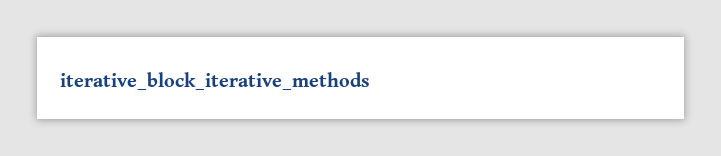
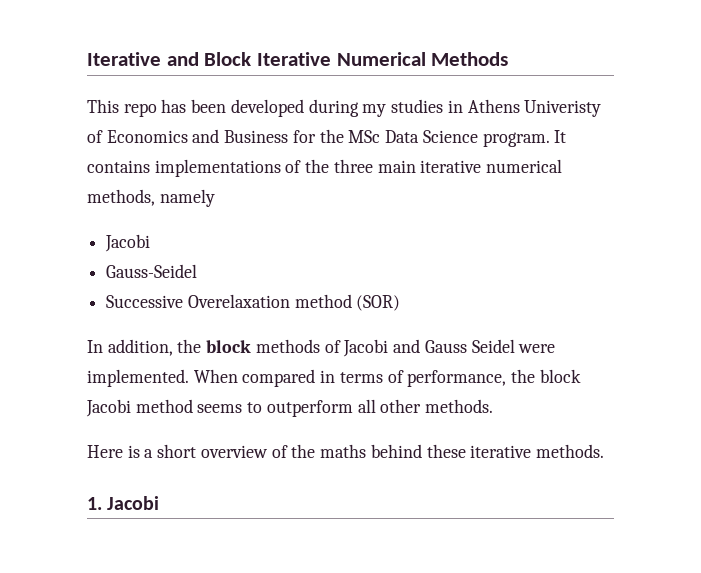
- iterative_block_iterative_methods
+ Iterative and Block Iterative Numerical Methods
+ This repo has been developed during my studies in Athens Univeristy of Economics and Business for the MSc Data Science program. It contains implementations of the three main iterative numerical methods, namely
+ Jacobi
+ Gauss-Seidel
+ Successive Overelaxation method (SOR)
+ In addition, the block methods of Jacobi and Gauss Seidel were implemented. When compared in terms of performance, the block Jacobi method seems to outperform all other methods.
+ Here is a short overview of the maths behind these iterative methods.
+ 1. Jacobi

